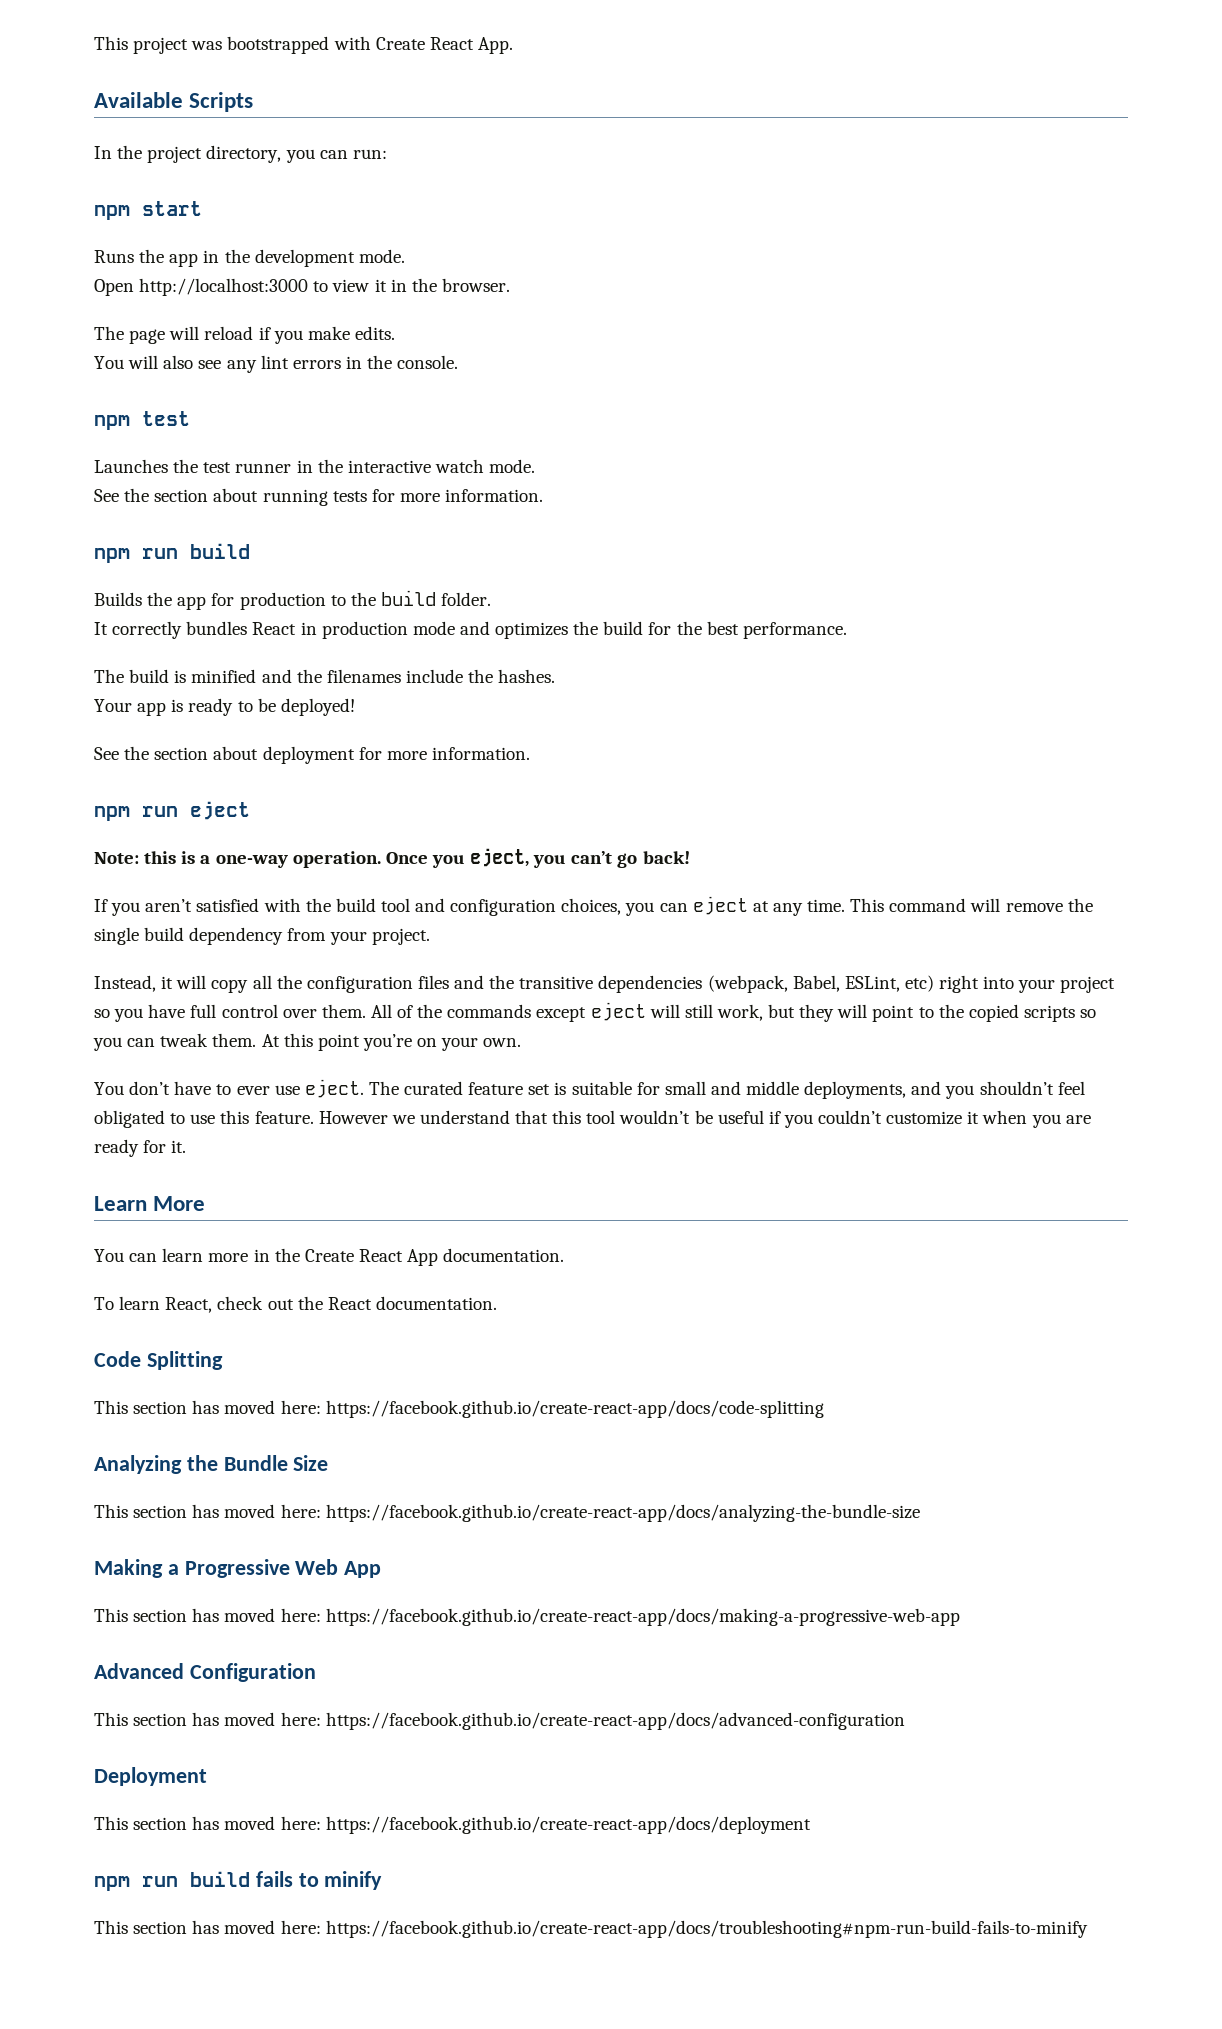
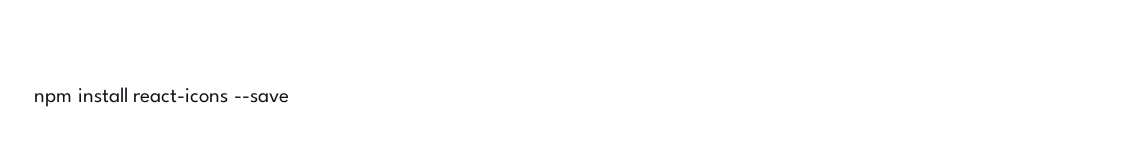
- This project was bootstrapped with Create React App.
- Available Scripts
- In the project directory, you can run:
- npm start
- Runs the app in the development mode.
- Open http://localhost:3000 to view it in the browser.
- The page will reload if you make edits.
- You will also see any lint errors in the console.
- npm test
- Launches the test runner in the interactive watch mode.
- See the section about running tests for more information.
- npm run build
- Builds the app for production to the build folder.
- It correctly bundles React in production mode and optimizes the build for the best performance.
- The build is minified and the filenames include the hashes.
- Your app is ready to be deployed!
- See the section about deployment for more information.
- npm run eject
- Note: this is a one-way operation. Once you eject, you can’t go back!
- If you aren’t satisfied with the build tool and configuration choices, you can eject at any time. This command will remove the single build dependency from your project.
- Instead, it will copy all the configuration files and the transitive dependencies (webpack, Babel, ESLint, etc) right into your project so you have full control over them. All of the commands except eject will still work, but they will point to the copied scripts so you can tweak them. At this point you’re on your own.
- You don’t have to ever use eject. The curated feature set is suitable for small and middle deployments, and you shouldn’t feel obligated to use this feature. However we understand that this tool wouldn’t be useful if you couldn’t customize it when you are ready for it.
- Learn More
- You can learn more in the Create React App documentation.
- To learn React, check out the React documentation.
- Code Splitting
- This section has moved here: https://facebook.github.io/create-react-app/docs/code-splitting
- Analyzing the Bundle Size
- This section has moved here: https://facebook.github.io/create-react-app/docs/analyzing-the-bundle-size
- Making a Progressive Web App
- This section has moved here: https://facebook.github.io/create-react-app/docs/making-a-progressive-web-app
- Advanced Configuration
- This section has moved here: https://facebook.github.io/create-react-app/docs/advanced-configuration
- Deployment
- This section has moved here: https://facebook.github.io/create-react-app/docs/deployment
- npm run build fails to minify
- This section has moved here: https://facebook.github.io/create-react-app/docs/troubleshooting#npm-run-build-fails-to-minify
+ npm install react-icons --save

